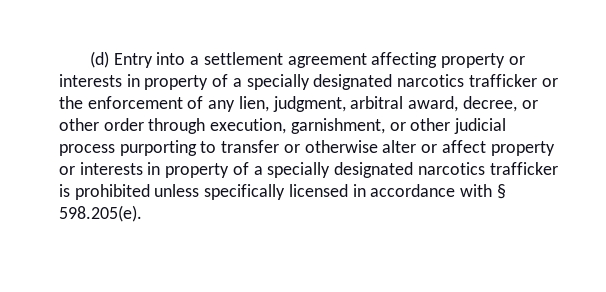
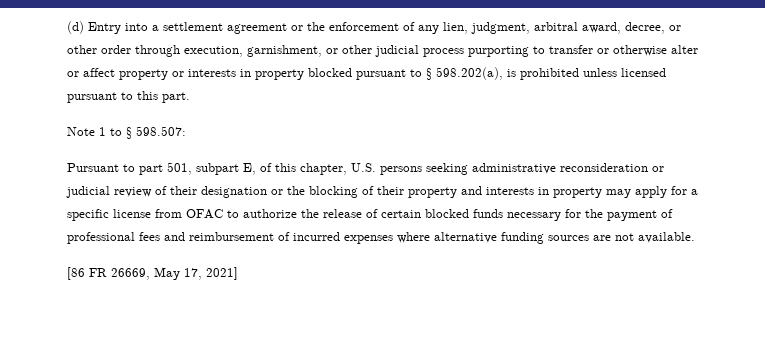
- (d) Entry into a settlement agreement affecting property or interests in property of a specially designated narcotics trafficker or the enforcement of any lien, judgment, arbitral award, decree, or other order through execution, garnishment, or other judicial process purporting to transfer or otherwise alter or affect property or interests in property of a specially designated narcotics trafficker is prohibited unless specifically licensed in accordance with § 598.205(e).
+ (d) Entry into a settlement agreement or the enforcement of any lien, judgment, arbitral award, decree, or other order through execution, garnishment, or other judicial process purporting to transfer or otherwise alter or affect property or interests in property blocked pursuant to § 598.202(a), is prohibited unless licensed pursuant to this part.
+ Note 1 to § 598.507:
+ Pursuant to part 501, subpart E, of this chapter, U.S. persons seeking administrative reconsideration or judicial review of their designation or the blocking of their property and interests in property may apply for a specific license from OFAC to authorize the release of certain blocked funds necessary for the payment of professional fees and reimbursement of incurred expenses where alternative funding sources are not available.
+ [86 FR 26669, May 17, 2021]

